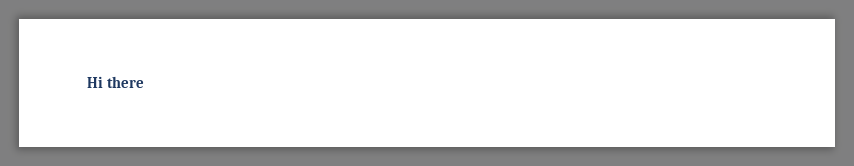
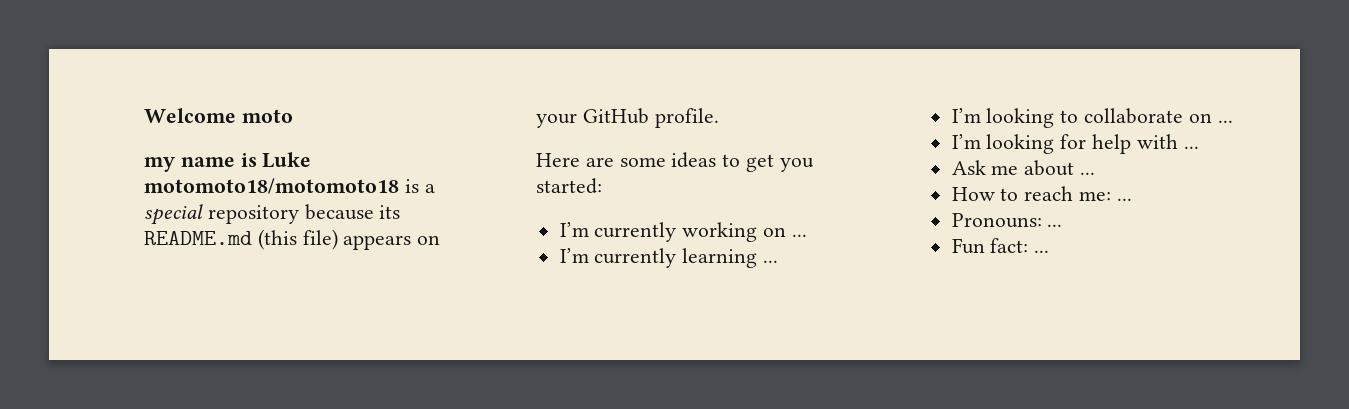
- Hi there
+ Welcome moto
+ my name is Luke motomoto18/motomoto18 is a special repository because its README.md (this file) appears on your GitHub profile.
+ Here are some ideas to get you started:
+ I’m currently working on ...
+ I’m currently learning ...
+ I’m looking to collaborate on ...
+ I’m looking for help with ...
+ Ask me about ...
+ How to reach me: ...
+ Pronouns: ...
+ Fun fact: ...

